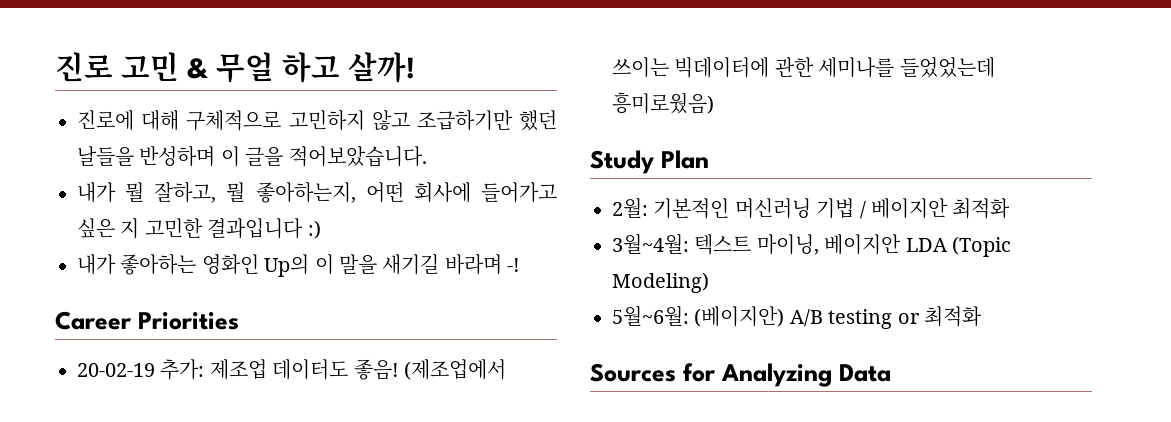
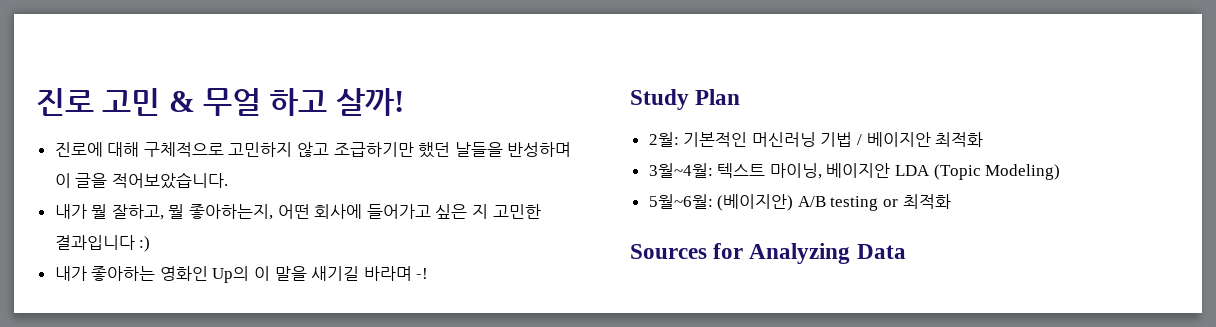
- Career Priorities
- 20-02-19 추가: 제조업 데이터도 좋음! (제조업에서 쓰이는 빅데이터에 관한 세미나를 들었었는데 흥미로웠음)

